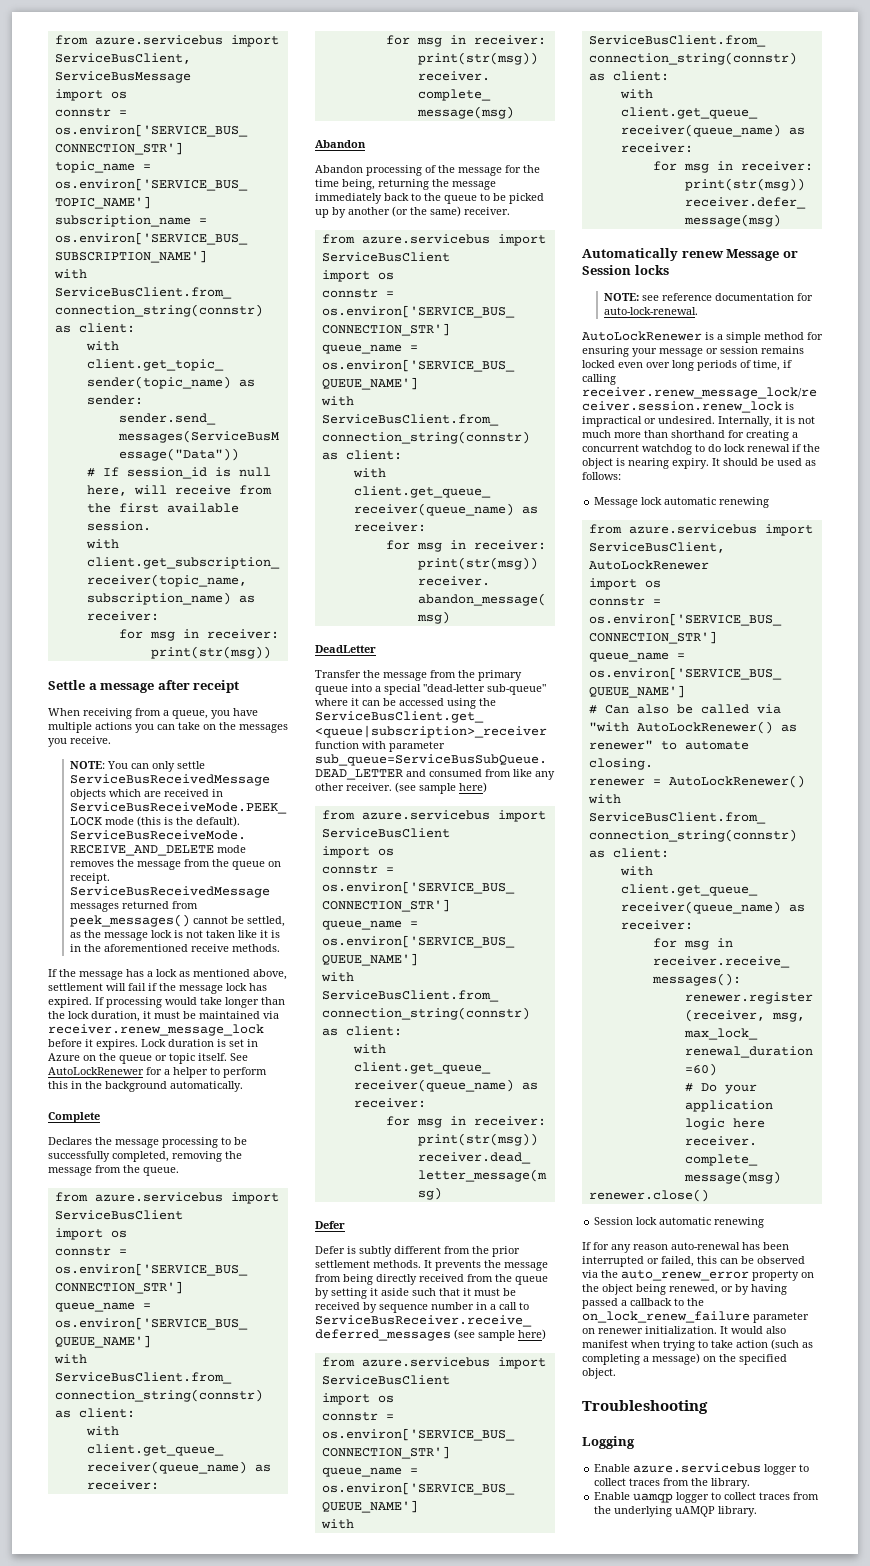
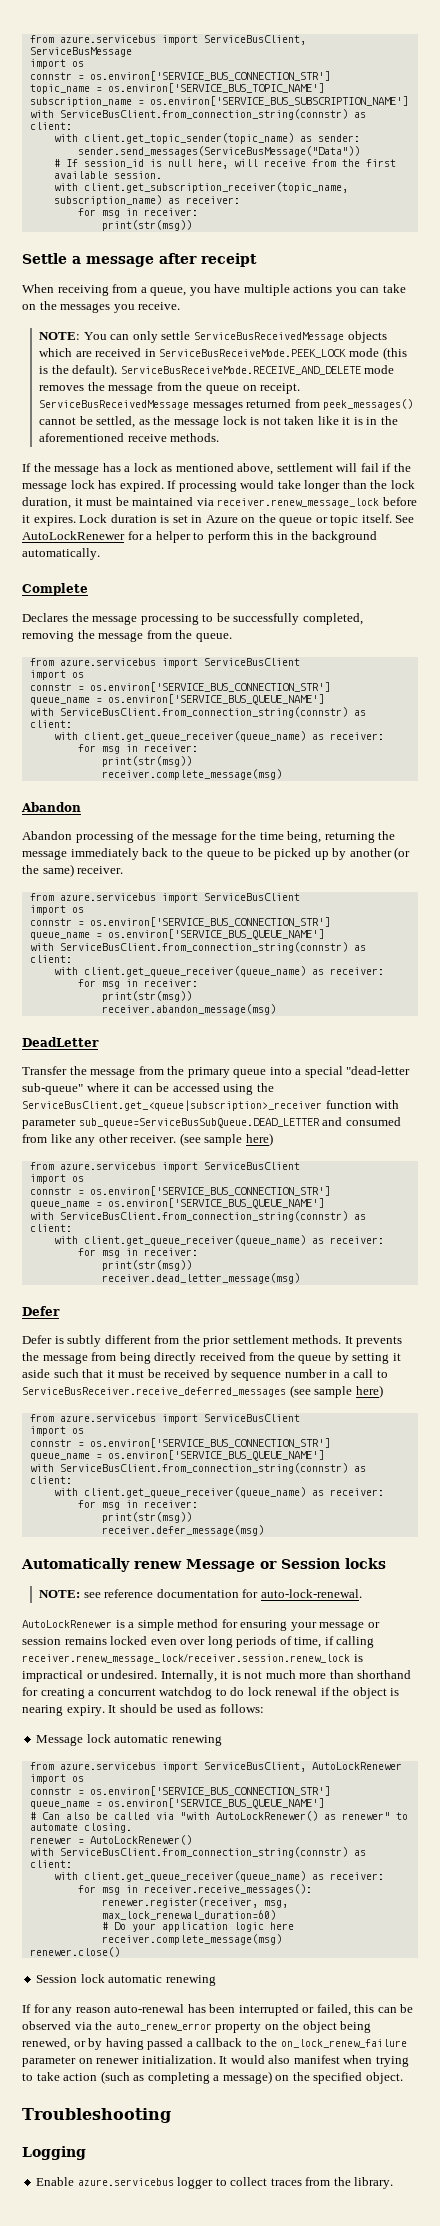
- Enable uamqp logger to collect traces from the underlying uAMQP library.

